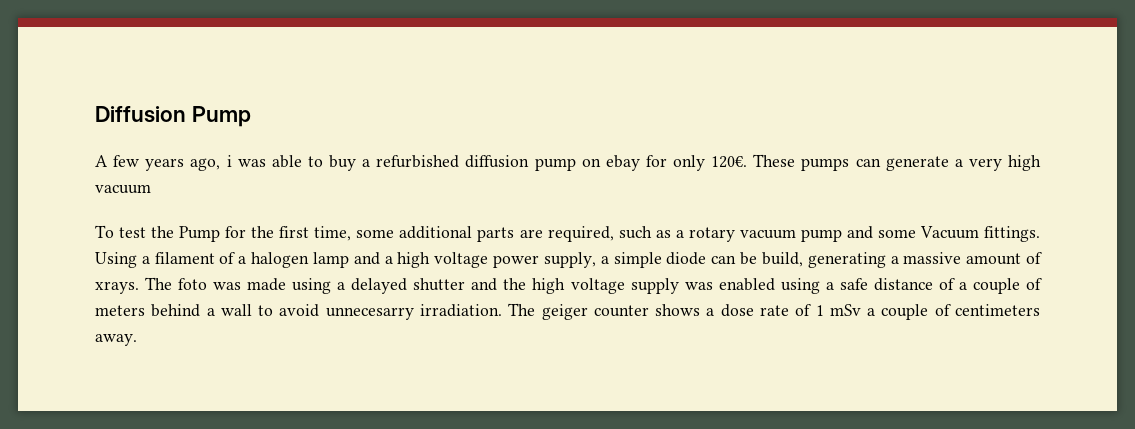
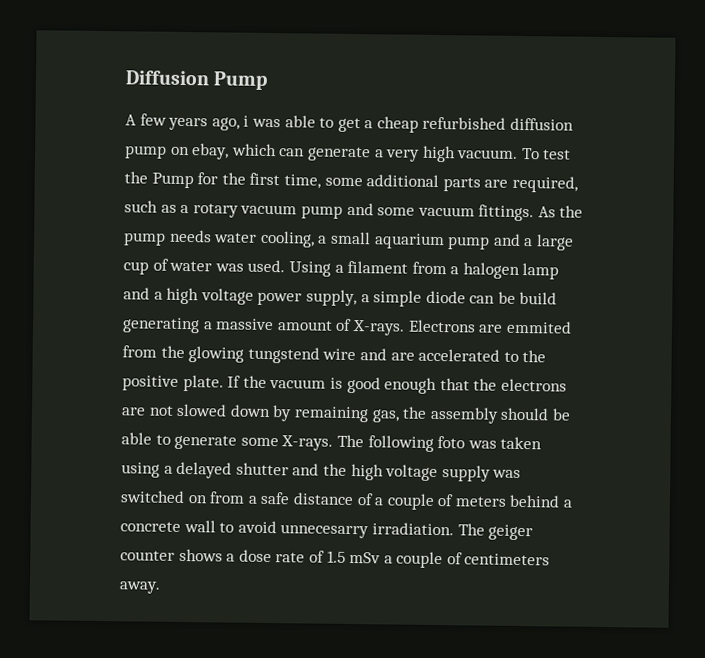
- A few years ago, i was able to buy a refurbished diffusion pump on ebay for only 120€. These pumps can generate a very high vacuum
- To test the Pump for the first time, some additional parts are required, such as a rotary vacuum pump and some Vacuum fittings.
+ A few years ago, i was able to get a cheap refurbished diffusion pump on ebay, which can generate a very high vacuum. To test the Pump for the first time, some additional parts are required, such as a rotary vacuum pump and some vacuum fittings. As the pump needs water cooling, a small aquarium pump and a large cup of water was used.
- Using a filament of a halogen lamp and a high voltage power supply, a simple diode can be build, generating a massive amount of xrays. The foto was made using a delayed shutter and the high voltage supply was enabled using a safe distance of a couple of meters behind a wall to avoid unnecesarry irradiation.
+ Using a filament from a halogen lamp and a high voltage power supply, a simple diode can be build generating a massive amount of X-rays. Electrons are emmited from the glowing tungstend wire and are accelerated to the positive plate. If the vacuum is good enough that the electrons are not slowed down by remaining gas, the assembly should be able to generate some X-rays. The following foto was taken using a delayed shutter and the high voltage supply was switched on from a safe distance of a couple of meters behind a concrete wall to avoid unnecesarry irradiation.
- The geiger counter shows a dose rate of 1 mSv a couple of centimeters away.
+ The geiger counter shows a dose rate of 1.5 mSv a couple of centimeters away.

